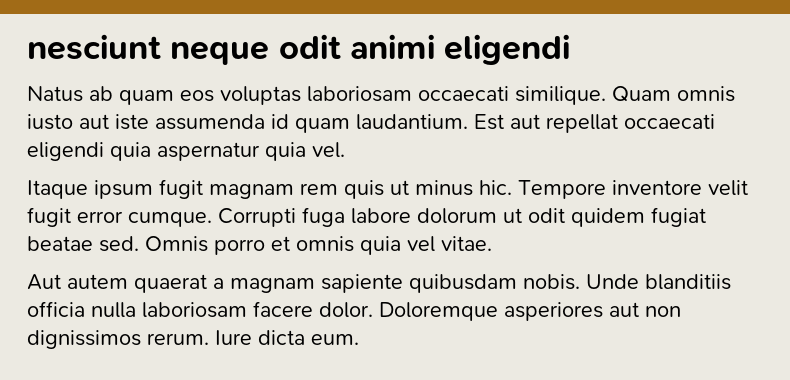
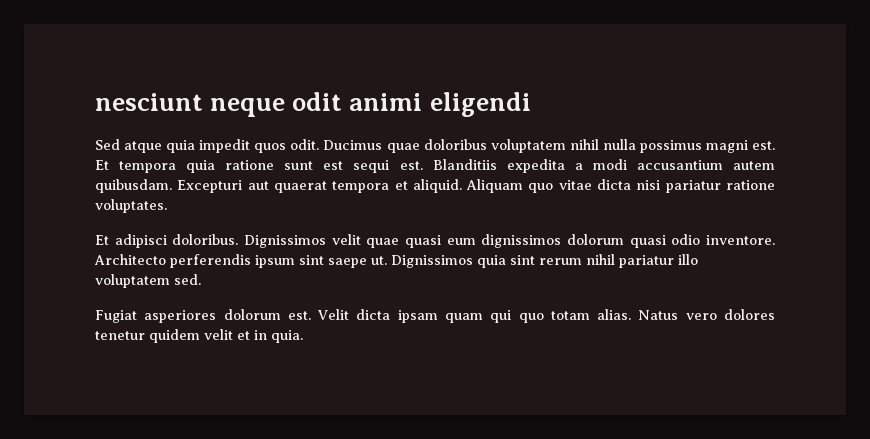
- Natus ab quam eos voluptas laboriosam occaecati similique. Quam omnis iusto aut iste assumenda id quam laudantium. Est aut repellat occaecati eligendi quia aspernatur quia vel.
- Itaque ipsum fugit magnam rem quis ut minus hic. Tempore inventore velit fugit error cumque. Corrupti fuga labore dolorum ut odit quidem fugiat beatae sed. Omnis porro et omnis quia vel vitae.
- Aut autem quaerat a magnam sapiente quibusdam nobis. Unde blanditiis officia nulla laboriosam facere dolor. Doloremque asperiores aut non dignissimos rerum. Iure dicta eum.
+ Sed atque quia impedit quos odit. Ducimus quae doloribus voluptatem nihil nulla possimus magni est. Et tempora quia ratione sunt est sequi est. Blanditiis expedita a modi accusantium autem quibusdam. Excepturi aut quaerat tempora et aliquid. Aliquam quo vitae dicta nisi pariatur ratione voluptates.
+ Et adipisci doloribus. Dignissimos velit quae quasi eum dignissimos dolorum quasi odio inventore. Architecto perferendis ipsum sint saepe ut. Dignissimos quia sint rerum nihil pariatur illo voluptatem sed.
+ Fugiat asperiores dolorum est. Velit dicta ipsam quam qui quo totam alias. Natus vero dolores tenetur quidem velit et in quia.

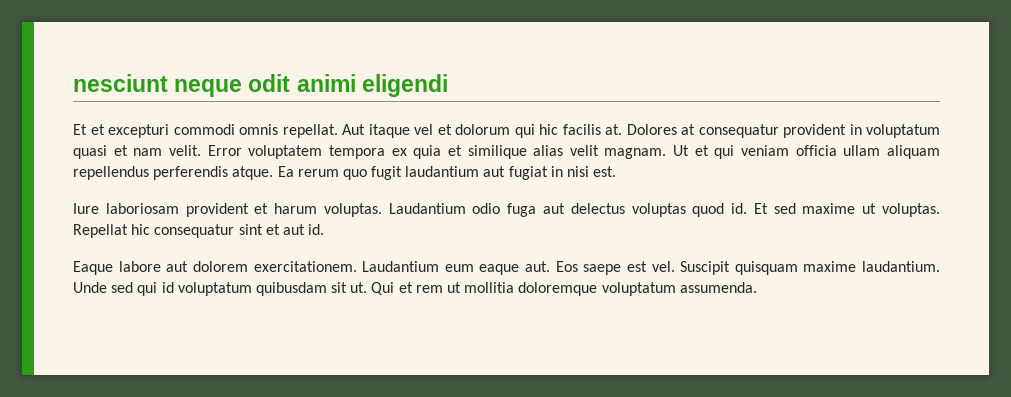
- Sed atque quia impedit quos odit. Ducimus quae doloribus voluptatem nihil nulla possimus magni est. Et tempora quia ratione sunt est sequi est. Blanditiis expedita a modi accusantium autem quibusdam. Excepturi aut quaerat tempora et aliquid. Aliquam quo vitae dicta nisi pariatur ratione voluptates.
- Et adipisci doloribus. Dignissimos velit quae quasi eum dignissimos dolorum quasi odio inventore. Architecto perferendis ipsum sint saepe ut. Dignissimos quia sint rerum nihil pariatur illo voluptatem sed.
- Fugiat asperiores dolorum est. Velit dicta ipsam quam qui quo totam alias. Natus vero dolores tenetur quidem velit et in quia.
+ Et et excepturi commodi omnis repellat. Aut itaque vel et dolorum qui hic facilis at. Dolores at consequatur provident in voluptatum quasi et nam velit. Error voluptatem tempora ex quia et similique alias velit magnam. Ut et qui veniam officia ullam aliquam repellendus perferendis atque. Ea rerum quo fugit laudantium aut fugiat in nisi est.
+ Iure laboriosam provident et harum voluptas. Laudantium odio fuga aut delectus voluptas quod id. Et sed maxime ut voluptas. Repellat hic consequatur sint et aut id.
+ Eaque labore aut dolorem exercitationem. Laudantium eum eaque aut. Eos saepe est vel. Suscipit quisquam maxime laudantium. Unde sed qui id voluptatum quibusdam sit ut. Qui et rem ut mollitia doloremque voluptatum assumenda.

